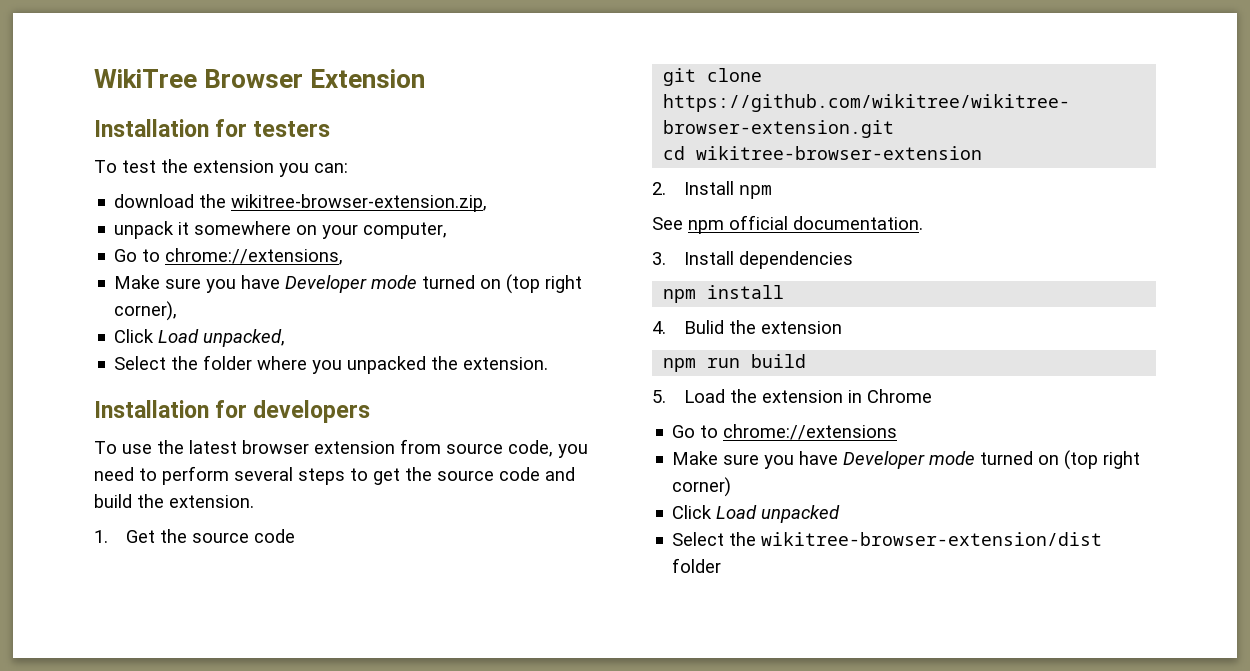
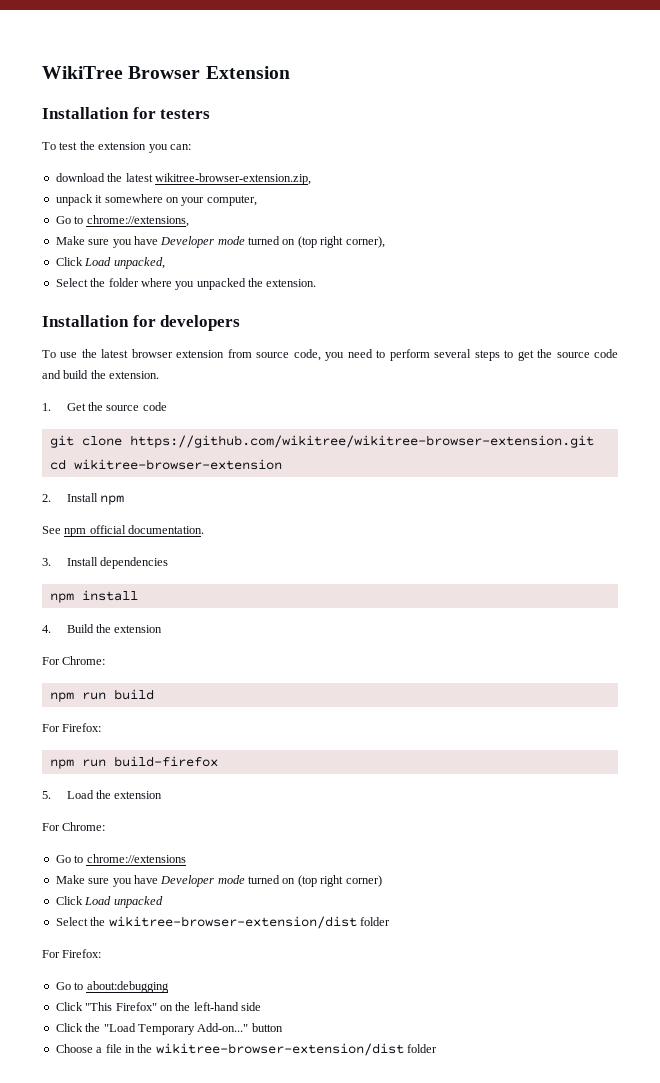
- download the wikitree-browser-extension.zip,
+ download the latest wikitree-browser-extension.zip,
- 4. Bulid the extension
+ 4. Build the extension
+ For Chrome:
  npm run build
+ For Firefox:
+ npm run build-firefox
- 5. Load the extension in Chrome
+ 5. Load the extension
+ For Chrome:
  Select the wikitree-browser-extension/dist folder
+ For Firefox:
+ Go to about:debugging
+ Click "This Firefox" on the left-hand side
+ Click the "Load Temporary Add-on..." button
+ Choose a file in the wikitree-browser-extension/dist folder

